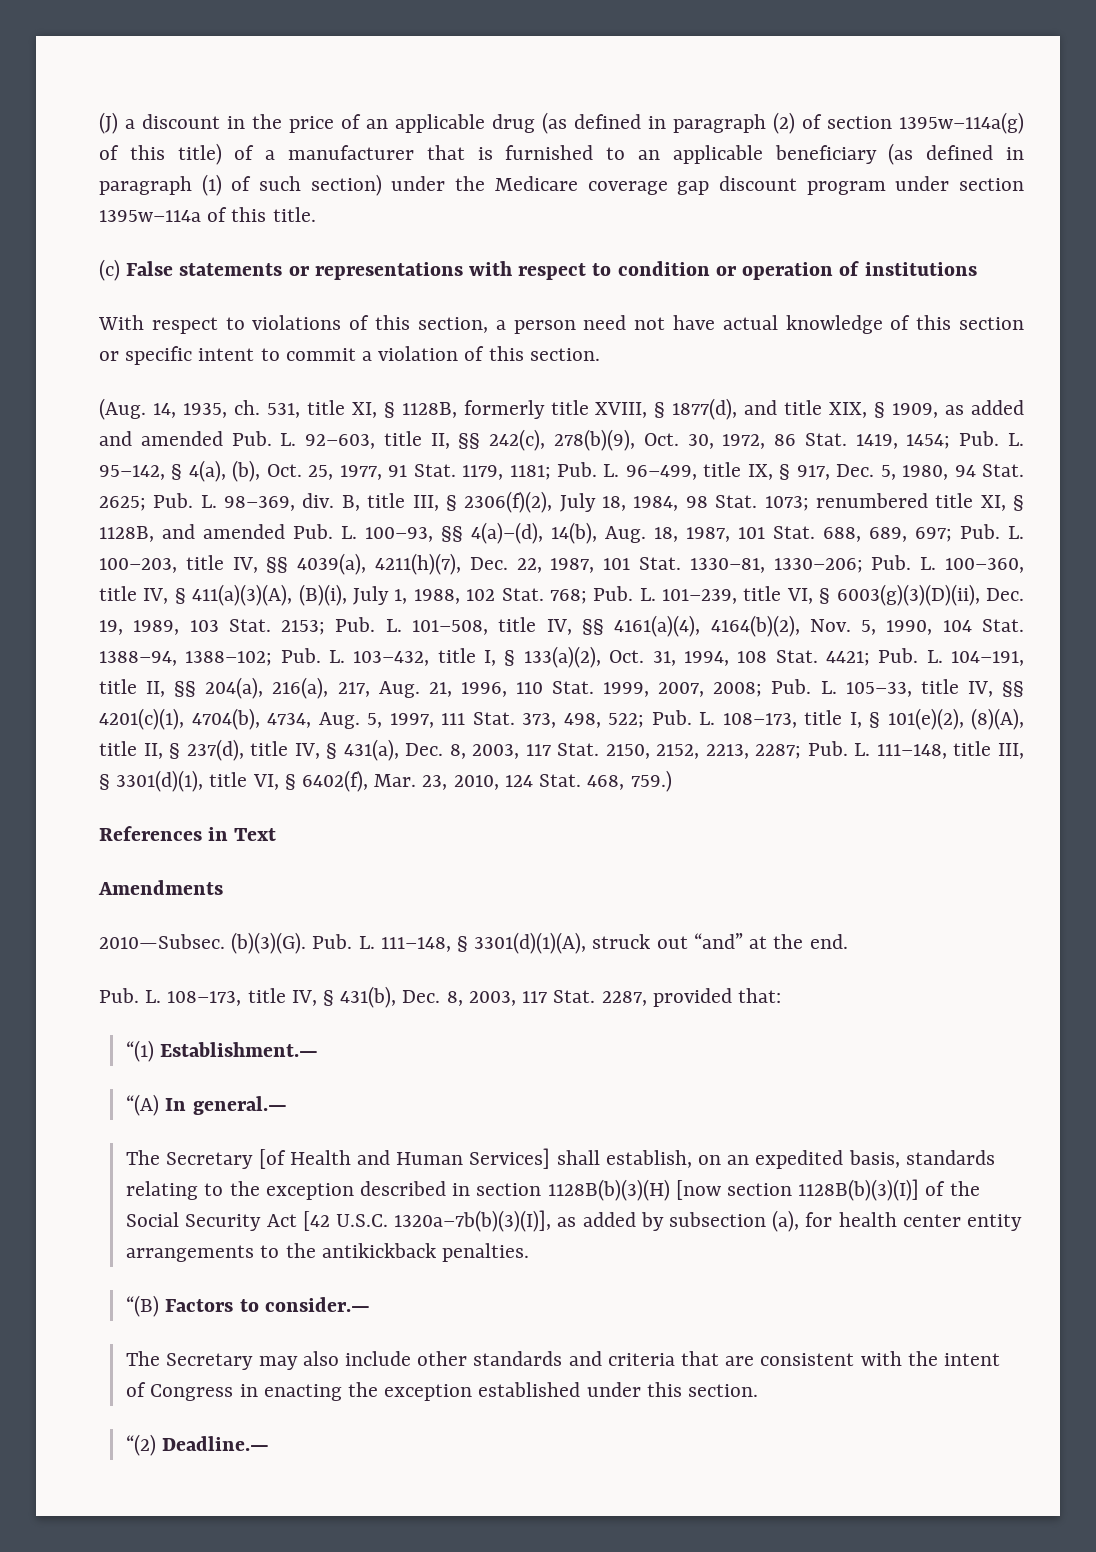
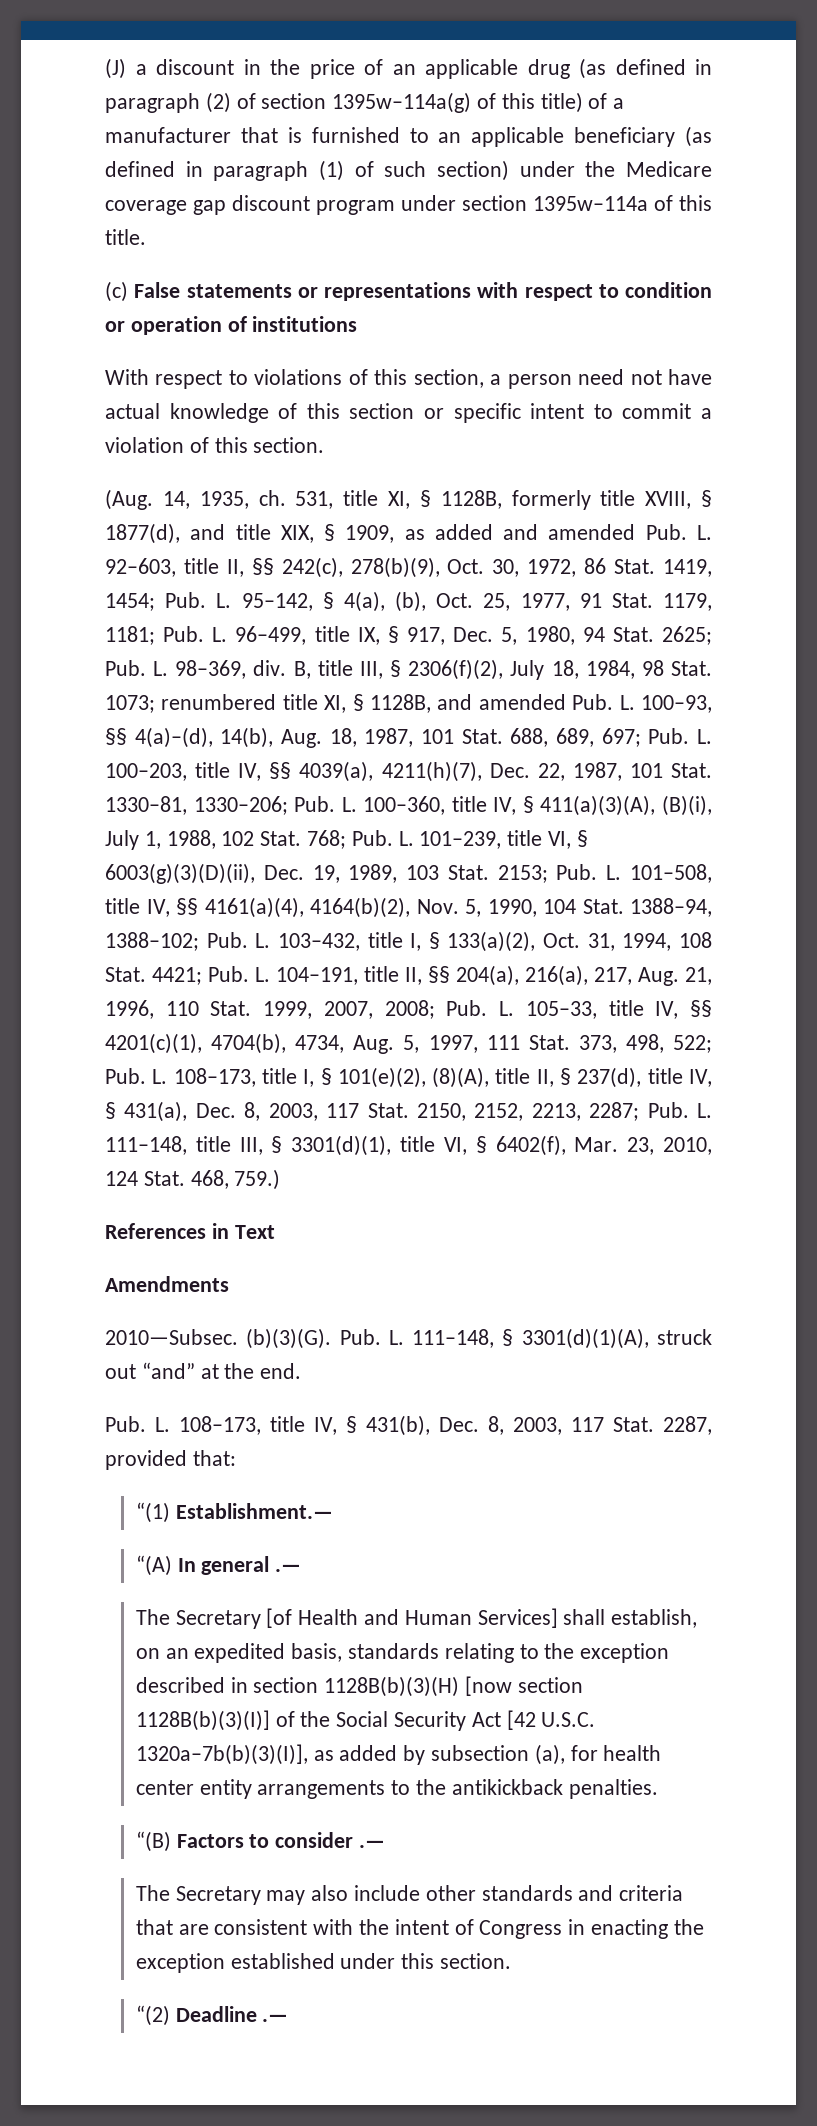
- “(A) In general.—
+ “(A) In general .—
- “(B) Factors to consider.—
+ “(B) Factors to consider .—
- “(2) Deadline.—
+ “(2) Deadline .—

